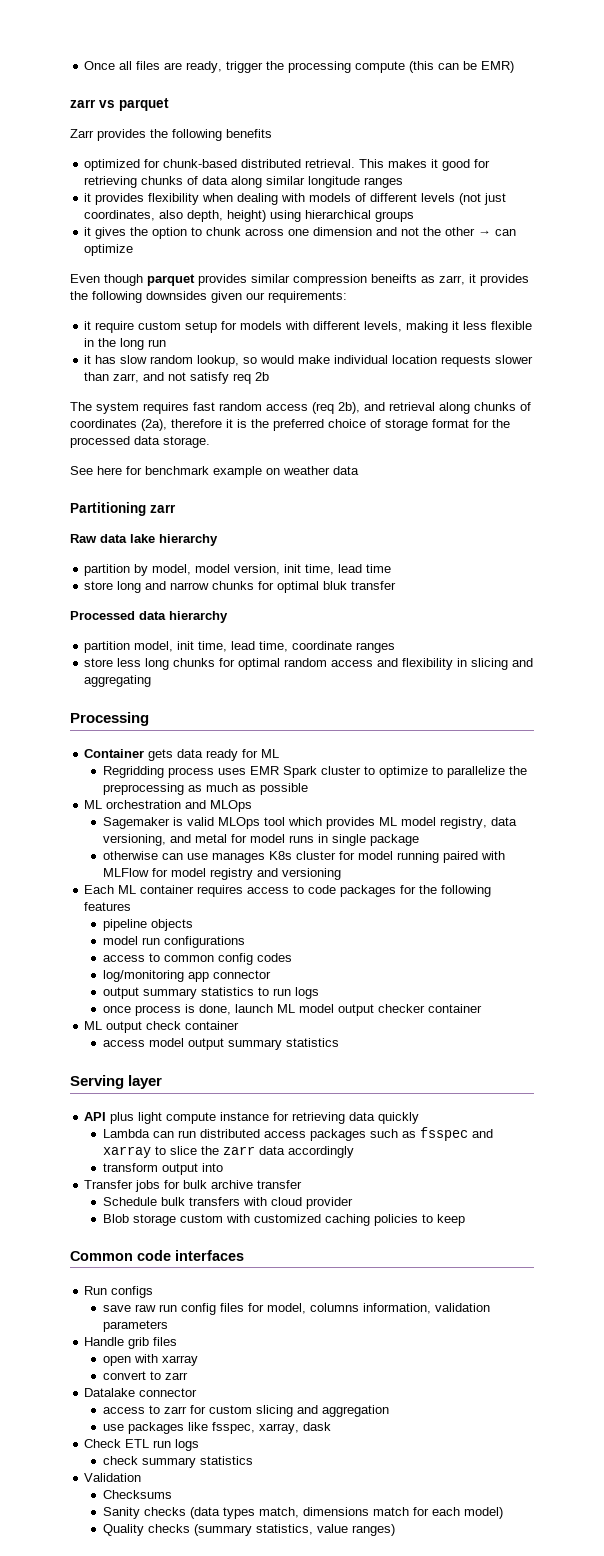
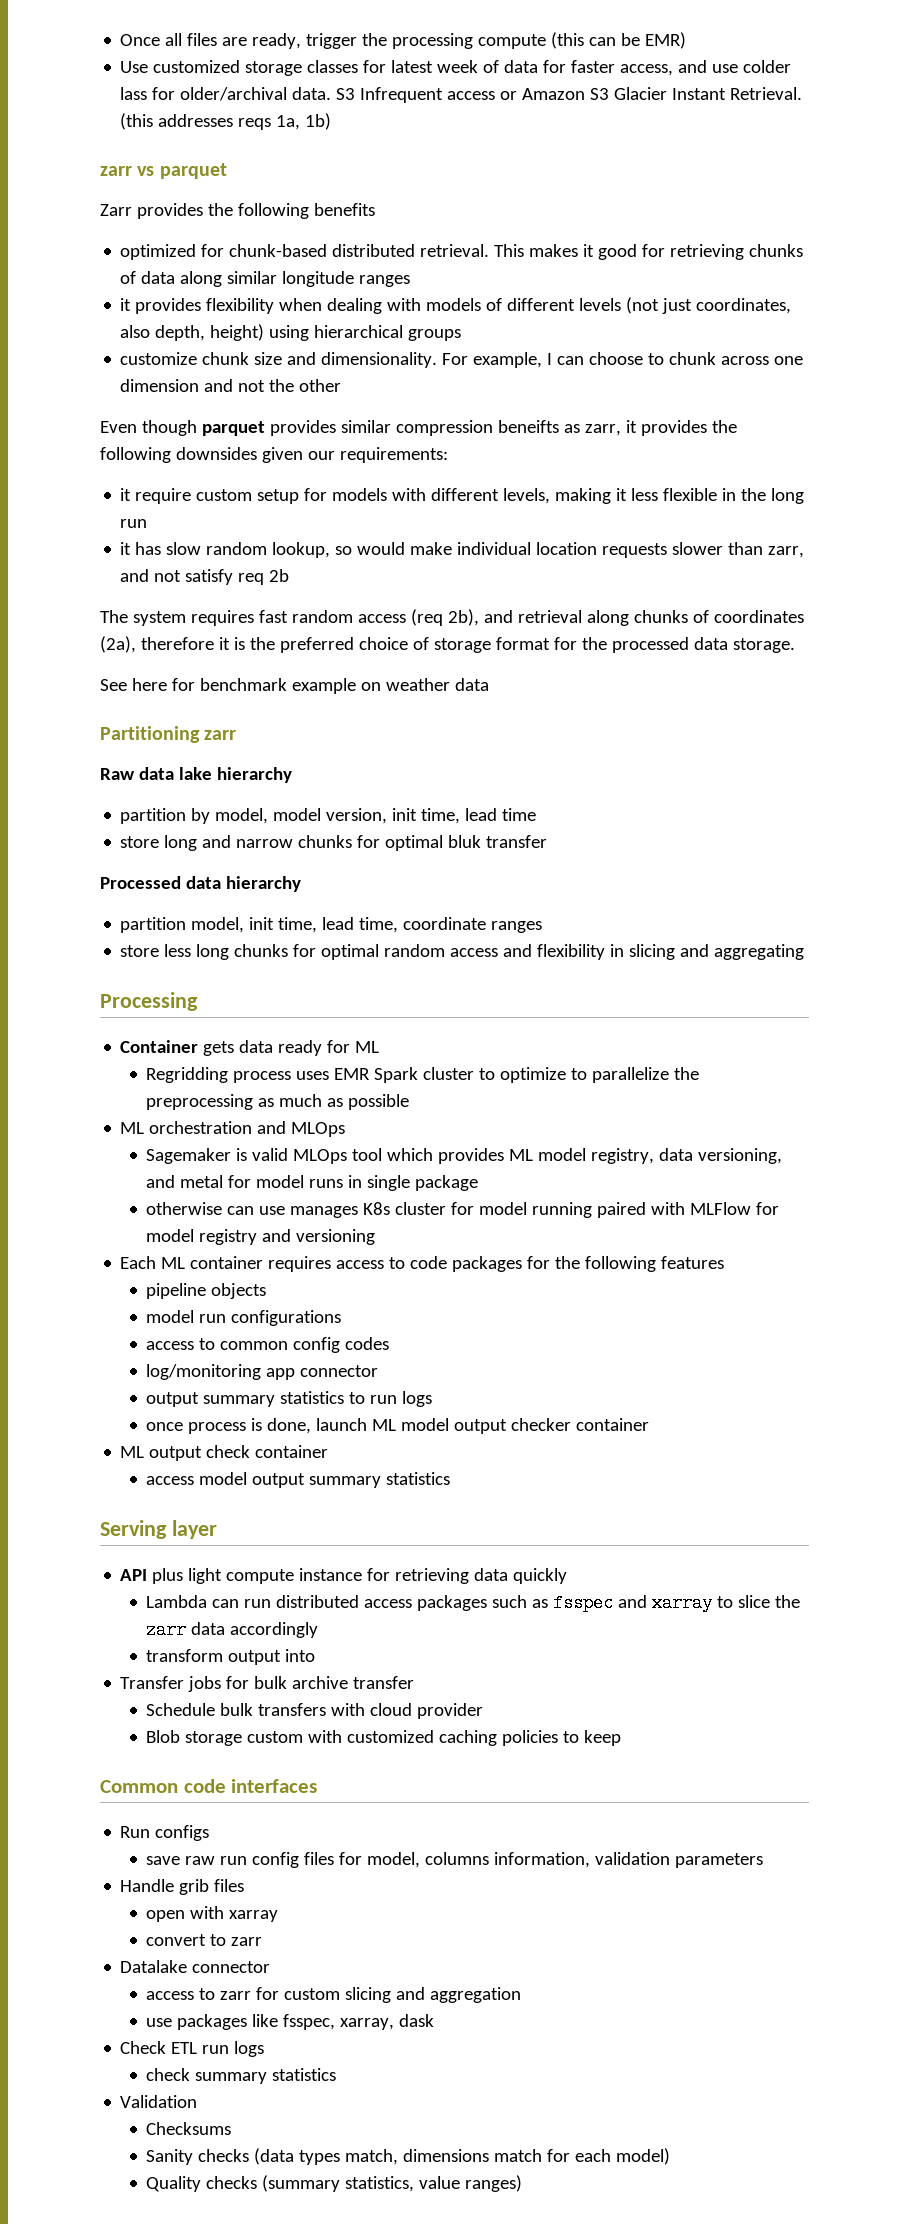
+ Use customized storage classes for latest week of data for faster access, and use colder lass for older/archival data. S3 Infrequent access or Amazon S3 Glacier Instant Retrieval. (this addresses reqs 1a, 1b)
- it gives the option to chunk across one dimension and not the other → can optimize
+ customize chunk size and dimensionality. For example, I can choose to chunk across one dimension and not the other

